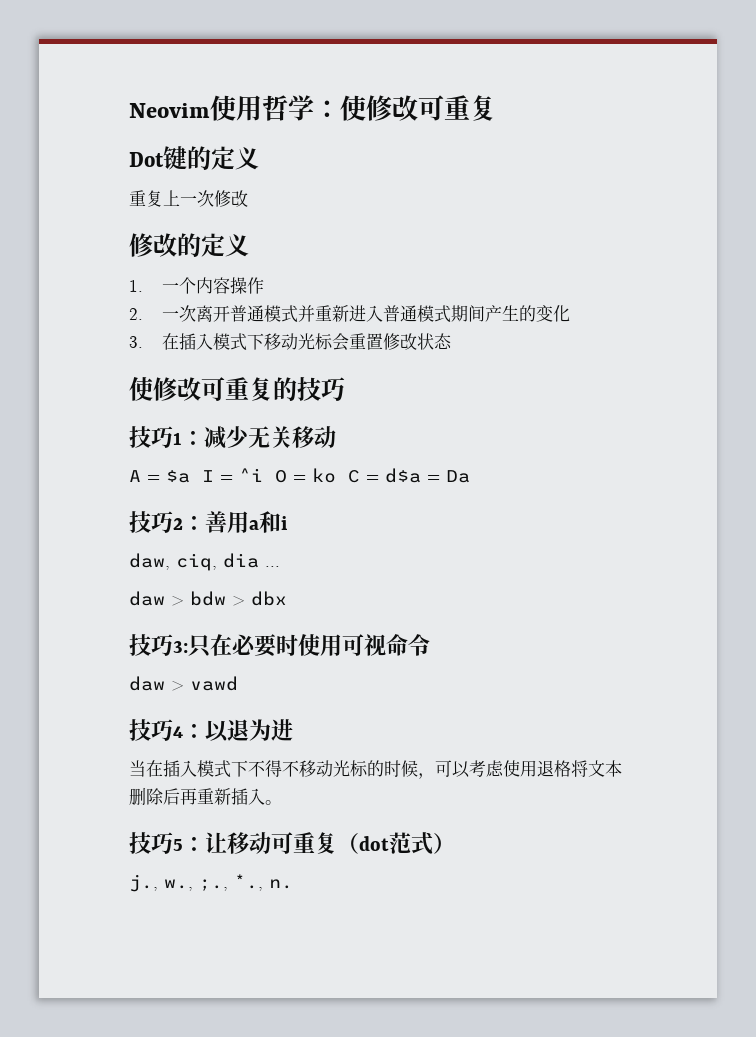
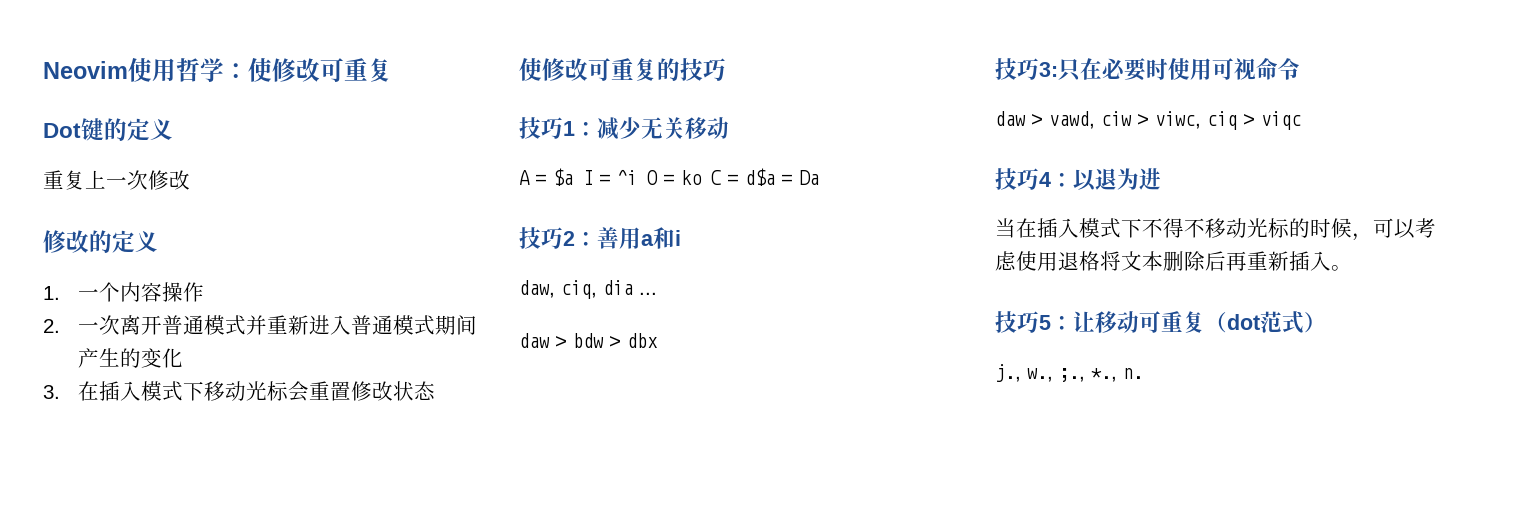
- daw > vawd
+ daw > vawd, ciw > viwc, ciq > viqc

